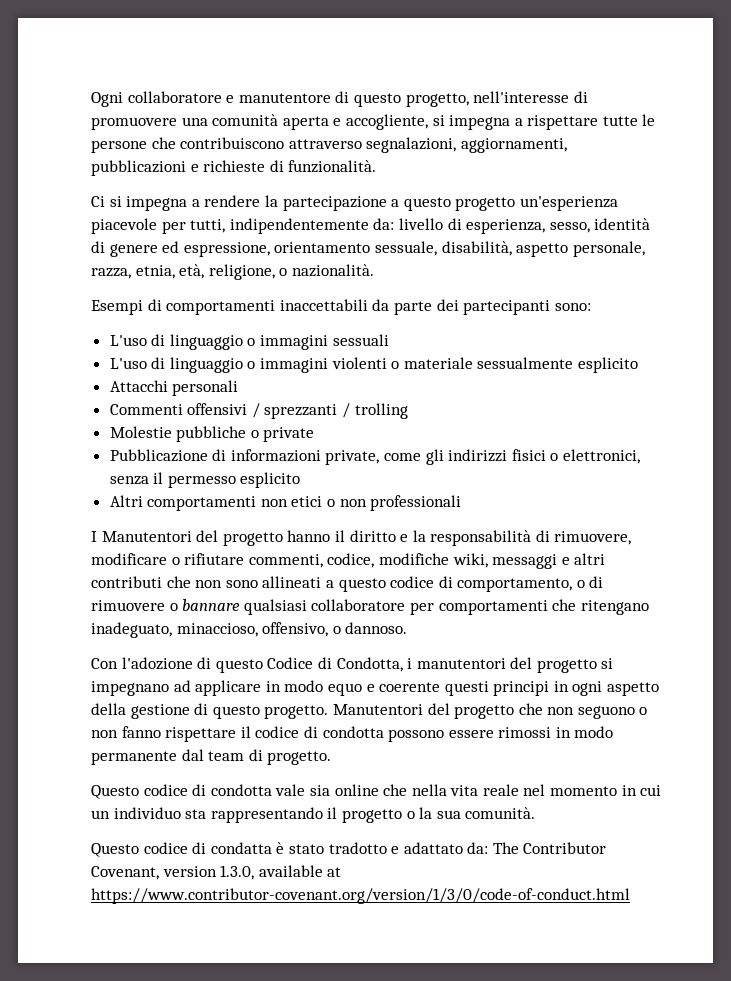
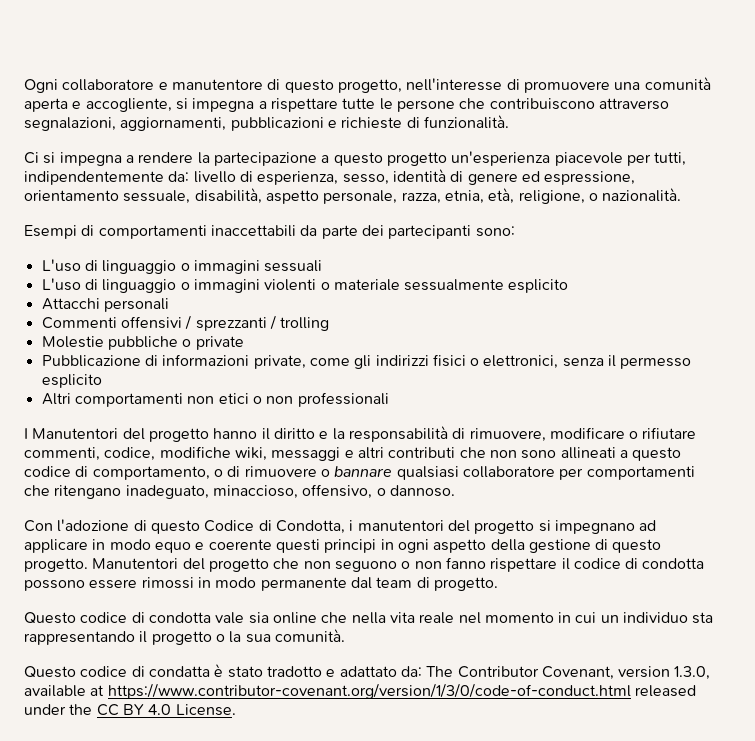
- Questo codice di condatta è stato tradotto e adattato da: The Contributor Covenant, version 1.3.0, available at https://www.contributor-covenant.org/version/1/3/0/code-of-conduct.html
+ Questo codice di condatta è stato tradotto e adattato da: The Contributor Covenant, version 1.3.0, available at https://www.contributor-covenant.org/version/1/3/0/code-of-conduct.html released under the CC BY 4.0 License.

